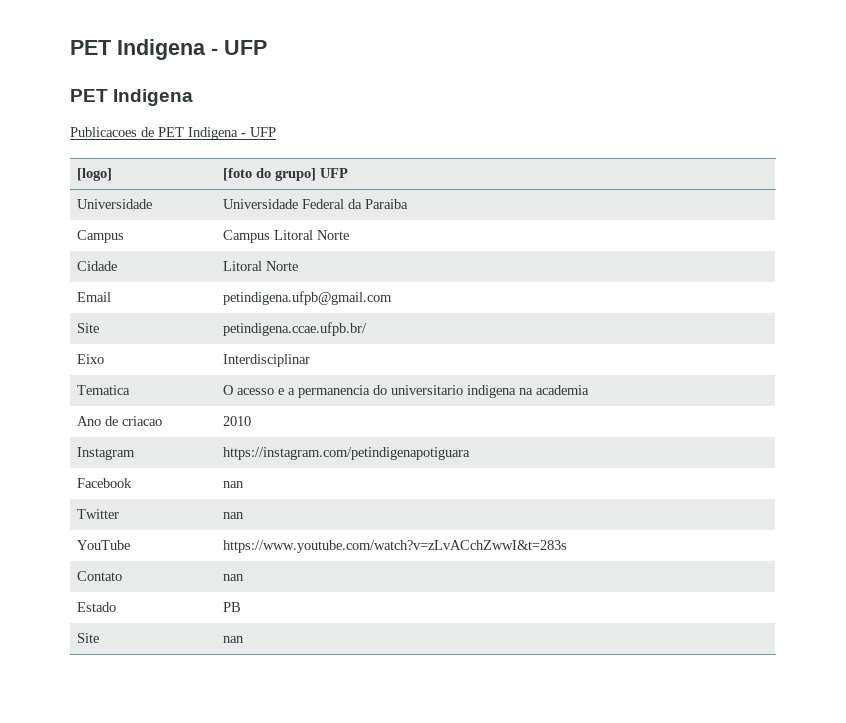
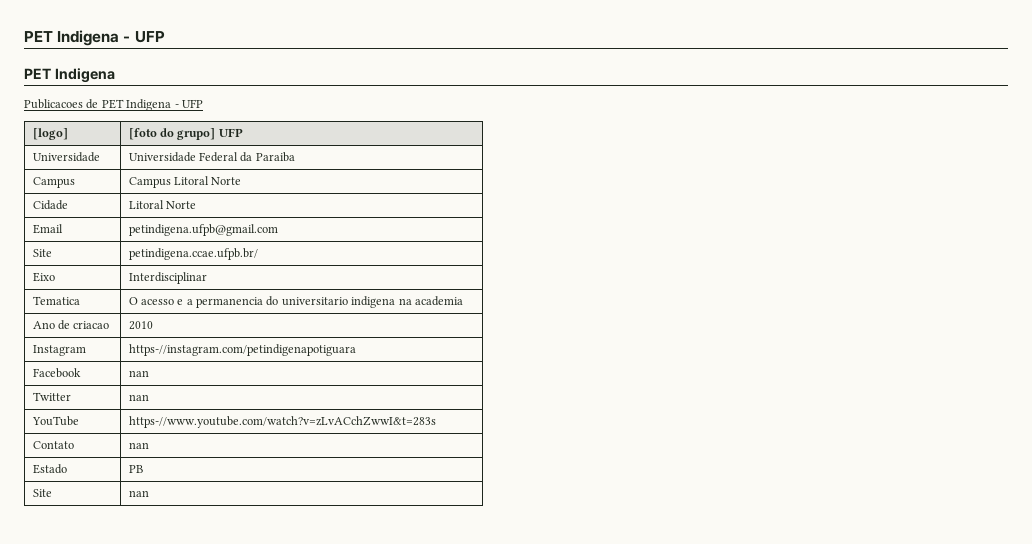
- Instagram | https://instagram.com/petindigenapotiguara
+ Instagram | https-//instagram.com/petindigenapotiguara
- YouTube | https://www.youtube.com/watch?v=zLvACchZwwI&t=283s
+ YouTube | https-//www.youtube.com/watch?v=zLvACchZwwI&t=283s

